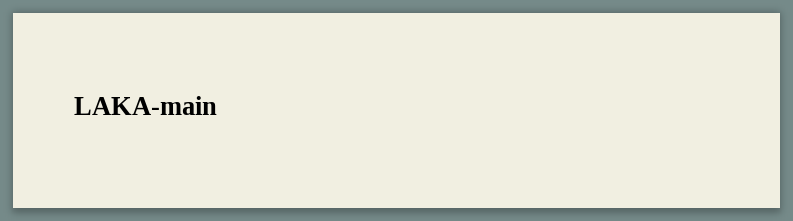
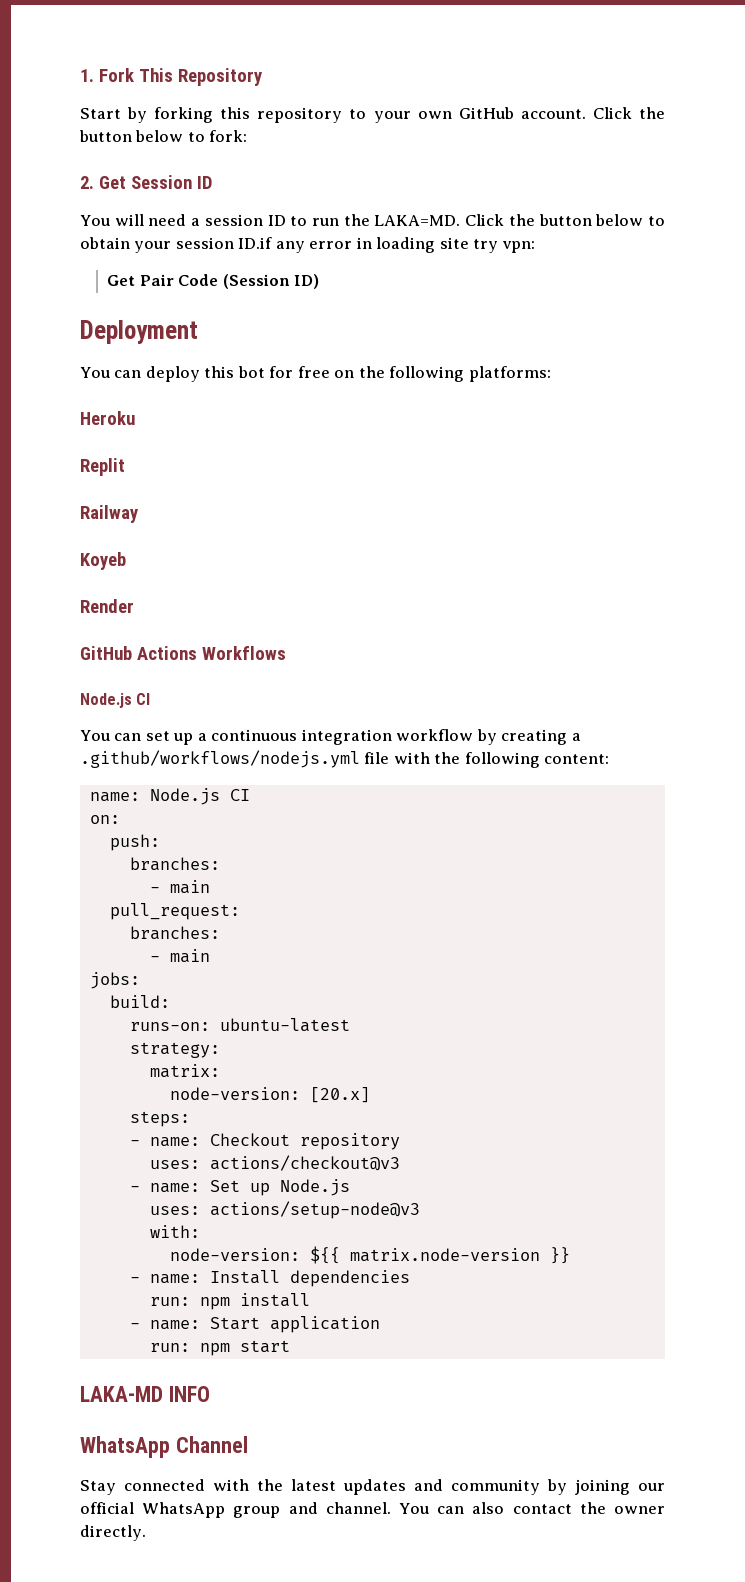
- LAKA-main
+ 1. Fork This Repository
+ Start by forking this repository to your own GitHub account. Click the button below to fork:
+ 2. Get Session ID
+ You will need a session ID to run the LAKA=MD. Click the button below to obtain your session ID.if any error in loading site try vpn:
+ Get Pair Code (Session ID)
+ Deployment
+ You can deploy this bot for free on the following platforms:
+ Heroku
+ Replit
+ Railway
+ Koyeb
+ Render
+ GitHub Actions Workflows
+ Node.js CI
+ You can set up a continuous integration workflow by creating a .github/workflows/nodejs.yml file with the following content:
+ name: Node.js CI
+ on:
+ push:
+ branches:
+ - main
+ pull_request:
+ branches:
+ - main
+ jobs:
+ build:
+ runs-on: ubuntu-latest
+ strategy:
+ matrix:
+ node-version: [20.x]
+ steps:
+ - name: Checkout repository
+ uses: actions/checkout@v3
+ - name: Set up Node.js
+ uses: actions/setup-node@v3
+ with:
+ node-version: ${{ matrix.node-version }}
+ - name: Install dependencies
+ run: npm install
+ - name: Start application
+ run: npm start
+ LAKA-MD INFO
+ WhatsApp Channel
+ Stay connected with the latest updates and community by joining our official WhatsApp group and channel. You can also contact the owner directly.

